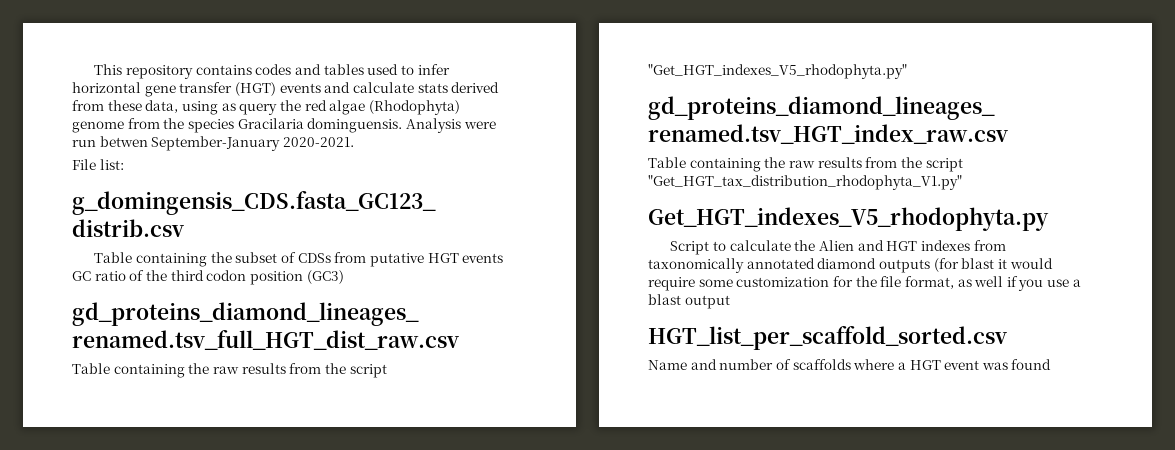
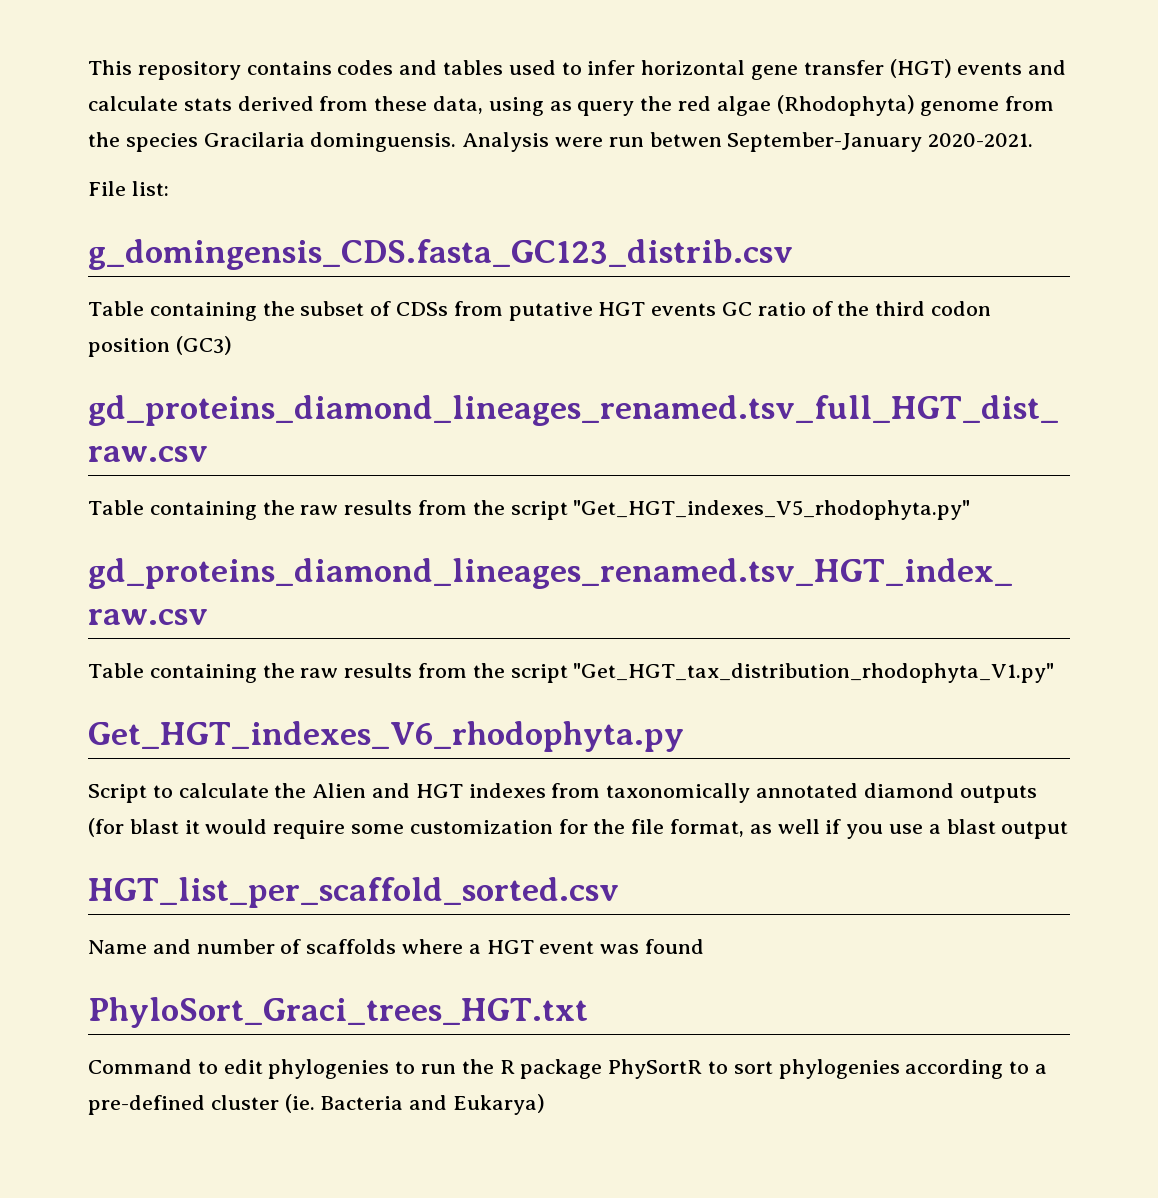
- Get_HGT_indexes_V5_rhodophyta.py
+ Get_HGT_indexes_V6_rhodophyta.py
+ PhyloSort_Graci_trees_HGT.txt
+ Command to edit phylogenies to run the R package PhySortR to sort phylogenies according to a pre-defined cluster (ie. Bacteria and Eukarya)

